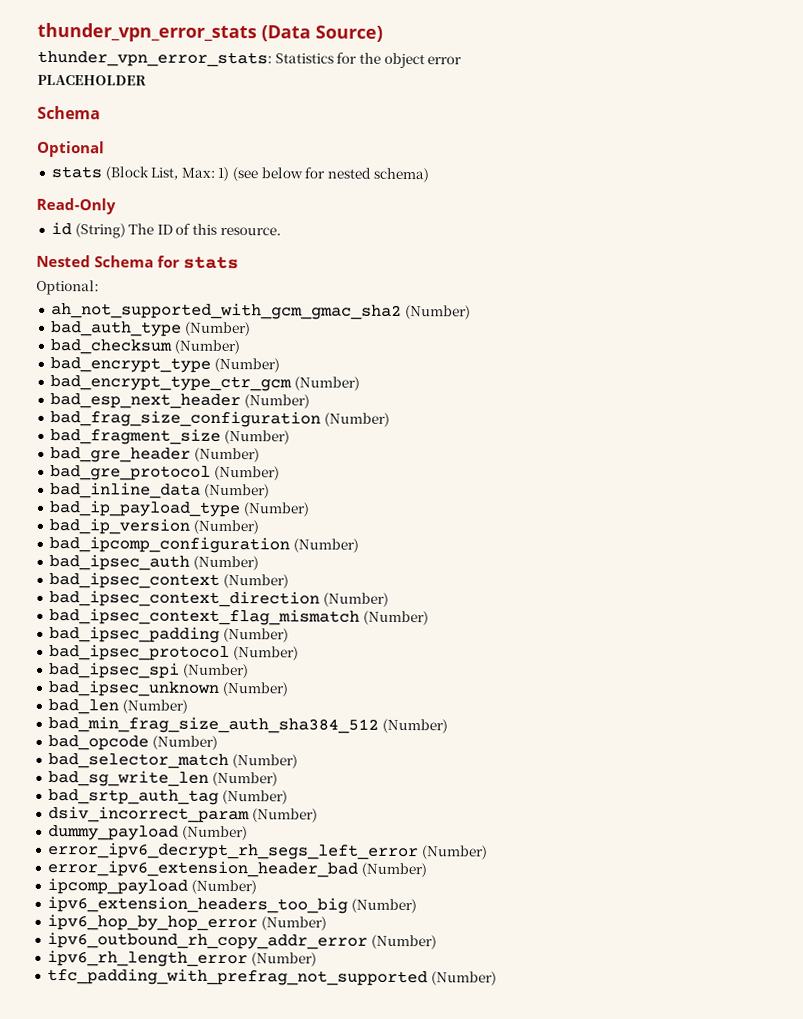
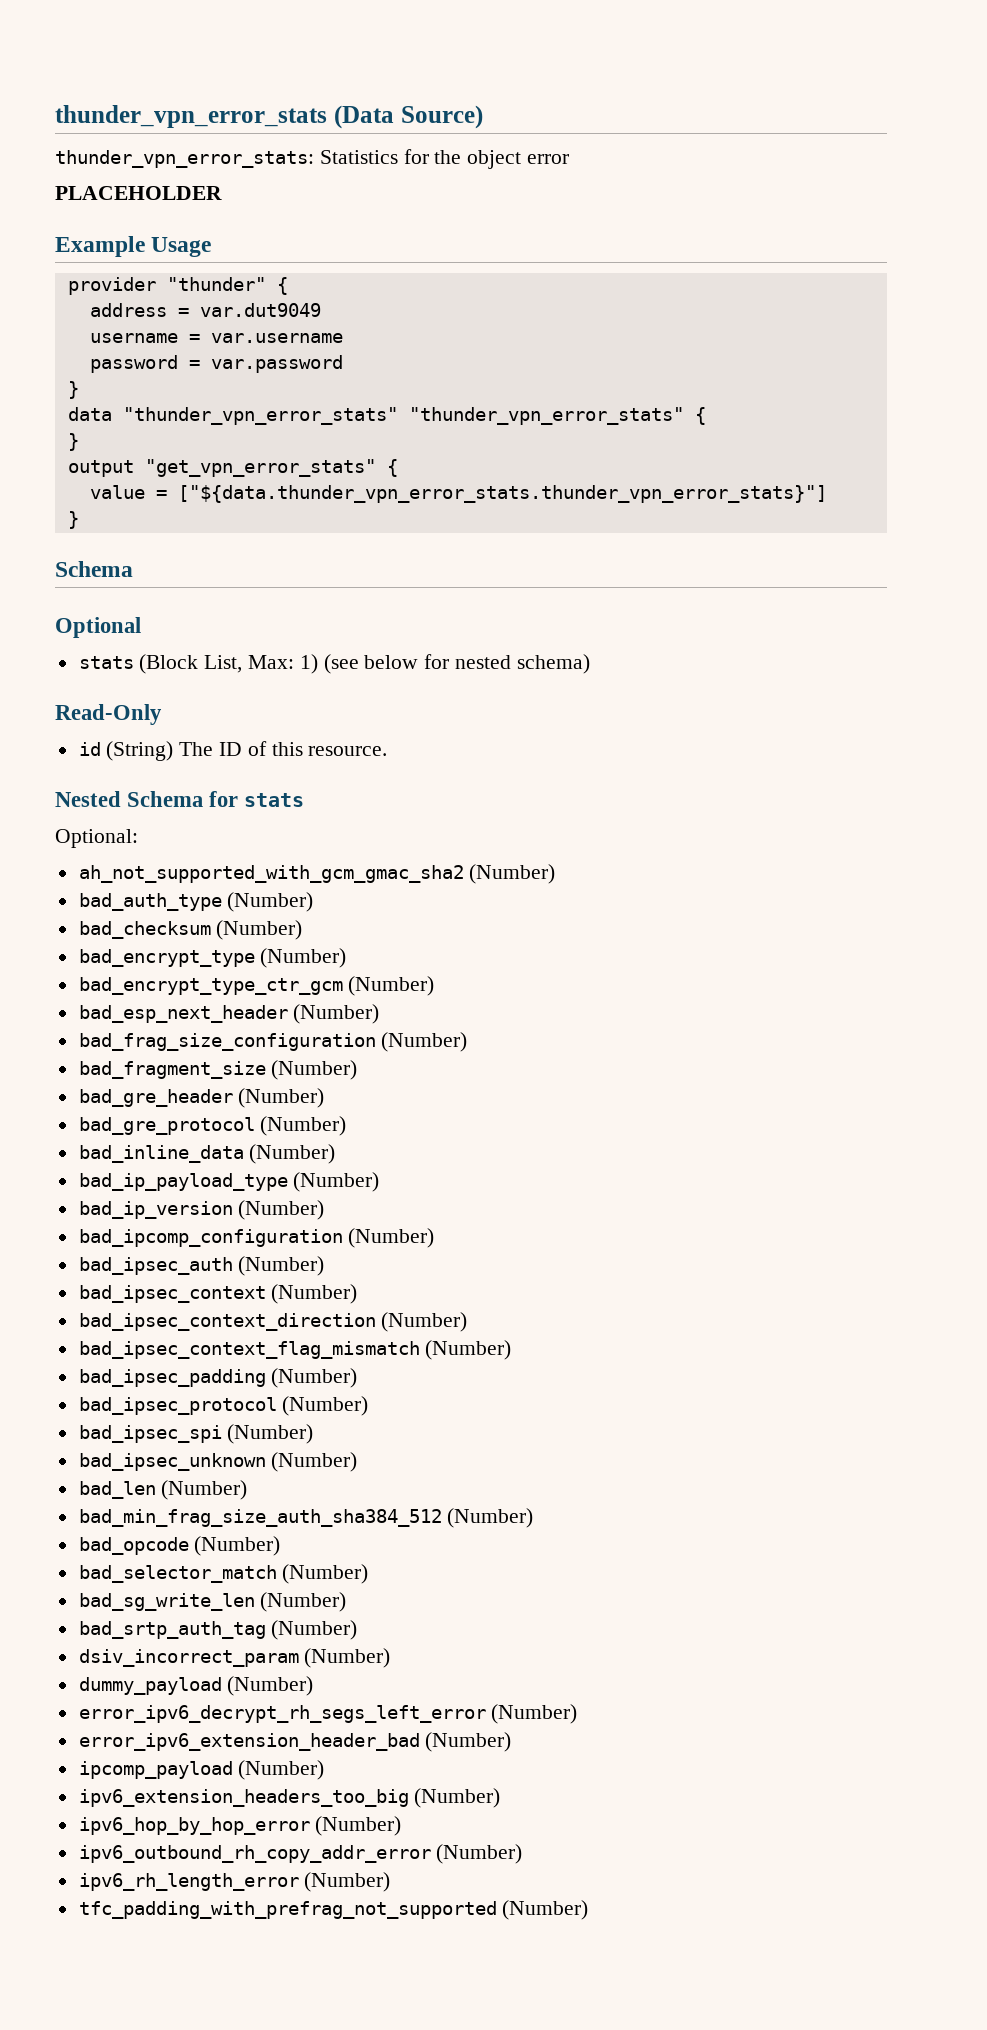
+ Example Usage
+ provider "thunder" {
+ address = var.dut9049
+ username = var.username
+ password = var.password
+ }
+ data "thunder_vpn_error_stats" "thunder_vpn_error_stats" {
+ }
+ output "get_vpn_error_stats" {
+ value = ["${data.thunder_vpn_error_stats.thunder_vpn_error_stats}"]
+ }

